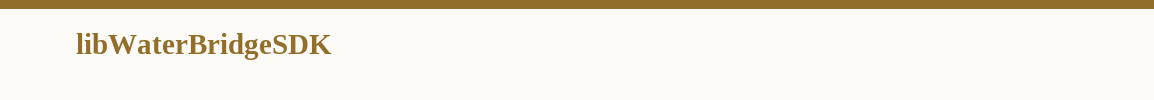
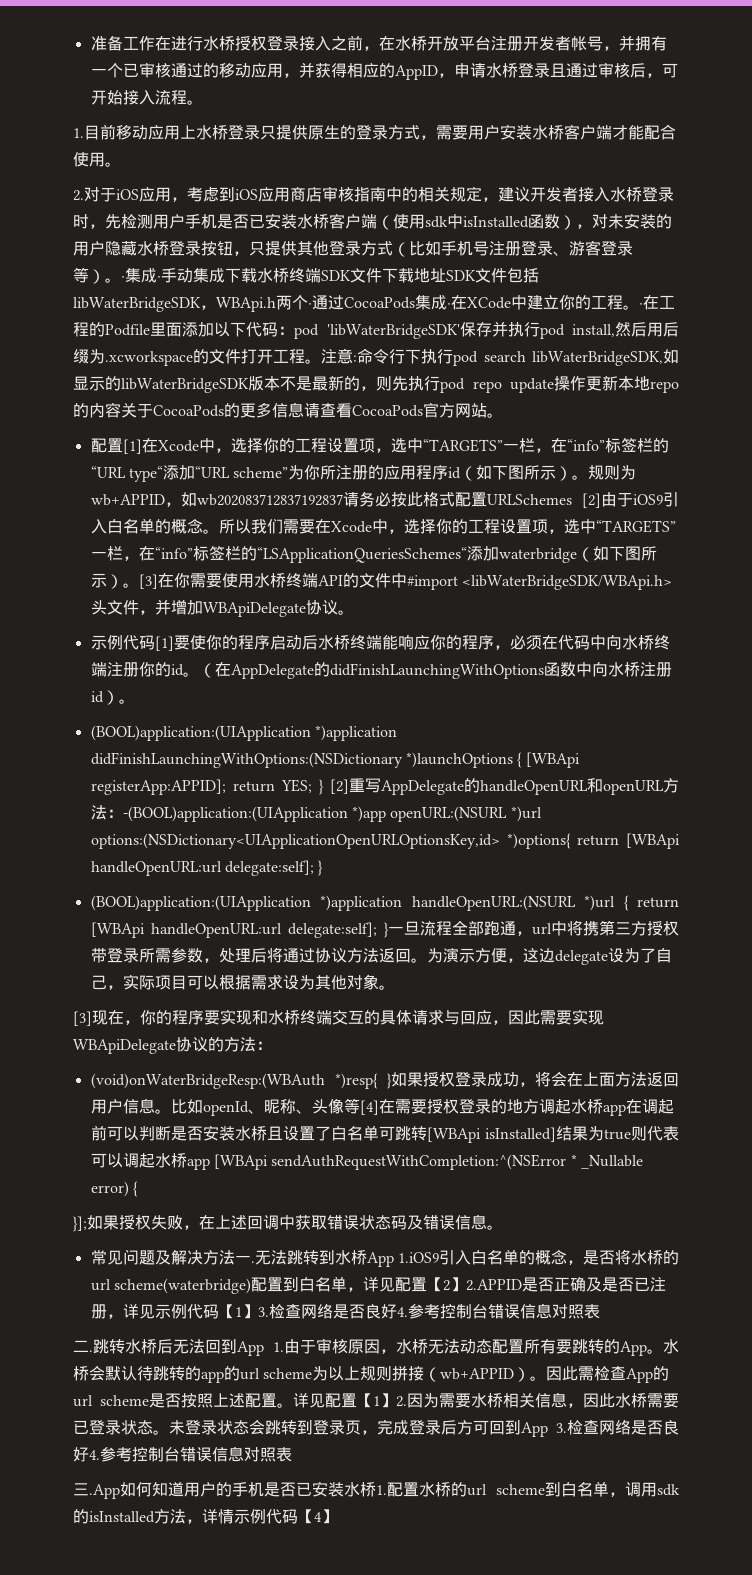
- libWaterBridgeSDK
+ 准备工作在进行水桥授权登录接入之前，在水桥开放平台注册开发者帐号，并拥有一个已审核通过的移动应用，并获得相应的AppID，申请水桥登录且通过审核后，可开始接入流程。
+ 1.目前移动应用上水桥登录只提供原生的登录方式，需要用户安装水桥客户端才能配合使用。
+ 2.对于iOS应用，考虑到iOS应用商店审核指南中的相关规定，建议开发者接入水桥登录时，先检测用户手机是否已安装水桥客户端（使用sdk中isInstalled函数），对未安装的用户隐藏水桥登录按钮，只提供其他登录方式（比如手机号注册登录、游客登录等）。·集成·手动集成下载水桥终端SDK文件下载地址SDK文件包括libWaterBridgeSDK，WBApi.h两个·通过CocoaPods集成·在XCode中建立你的工程。·在工程的Podfile里面添加以下代码：pod 'libWaterBridgeSDK'保存并执行pod install,然后用后缀为.xcworkspace的文件打开工程。注意:命令行下执行pod search libWaterBridgeSDK,如显示的libWaterBridgeSDK版本不是最新的，则先执行pod repo update操作更新本地repo的内容关于CocoaPods的更多信息请查看CocoaPods官方网站。
+ 配置[1]在Xcode中，选择你的工程设置项，选中“TARGETS”一栏，在“info”标签栏的“URL type“添加“URL scheme”为你所注册的应用程序id（如下图所示）。规则为wb+APPID，如wb202083712837192837请务必按此格式配置URLSchemes [2]由于iOS9引入白名单的概念。所以我们需要在Xcode中，选择你的工程设置项，选中“TARGETS”一栏，在“info”标签栏的“LSApplicationQueriesSchemes“添加waterbridge（如下图所示）。[3]在你需要使用水桥终端API的文件中#import <libWaterBridgeSDK/WBApi.h>头文件，并增加WBApiDelegate协议。
+ 示例代码[1]要使你的程序启动后水桥终端能响应你的程序，必须在代码中向水桥终端注册你的id。（在AppDelegate的didFinishLaunchingWithOptions函数中向水桥注册id）。
+ (BOOL)application:(UIApplication *)application didFinishLaunchingWithOptions:(NSDictionary *)launchOptions { [WBApi registerApp:APPID]; return YES; } [2]重写AppDelegate的handleOpenURL和openURL方法：-(BOOL)application:(UIApplication *)app openURL:(NSURL *)url options:(NSDictionary<UIApplicationOpenURLOptionsKey,id> *)options{ return [WBApi handleOpenURL:url delegate:self]; }
+ (BOOL)application:(UIApplication *)application handleOpenURL:(NSURL *)url { return [WBApi handleOpenURL:url delegate:self]; }一旦流程全部跑通，url中将携第三方授权带登录所需参数，处理后将通过协议方法返回。为演示方便，这边delegate设为了自己，实际项目可以根据需求设为其他对象。
+ [3]现在，你的程序要实现和水桥终端交互的具体请求与回应，因此需要实现WBApiDelegate协议的方法：
+ (void)onWaterBridgeResp:(WBAuth *)resp{ }如果授权登录成功，将会在上面方法返回用户信息。比如openId、昵称、头像等[4]在需要授权登录的地方调起水桥app在调起前可以判断是否安装水桥且设置了白名单可跳转[WBApi isInstalled]结果为true则代表可以调起水桥app [WBApi sendAuthRequestWithCompletion:^(NSError * _Nullable error) {
+ }];如果授权失败，在上述回调中获取错误状态码及错误信息。
+ 常见问题及解决方法一.无法跳转到水桥App 1.iOS9引入白名单的概念，是否将水桥的url scheme(waterbridge)配置到白名单，详见配置【2】2.APPID是否正确及是否已注册，详见示例代码【1】3.检查网络是否良好4.参考控制台错误信息对照表
+ 二.跳转水桥后无法回到App 1.由于审核原因，水桥无法动态配置所有要跳转的App。水桥会默认待跳转的app的url scheme为以上规则拼接（wb+APPID）。因此需检查App的url scheme是否按照上述配置。详见配置【1】2.因为需要水桥相关信息，因此水桥需要已登录状态。未登录状态会跳转到登录页，完成登录后方可回到App 3.检查网络是否良好4.参考控制台错误信息对照表
+ 三.App如何知道用户的手机是否已安装水桥1.配置水桥的url scheme到白名单，调用sdk的isInstalled方法，详情示例代码【4】

